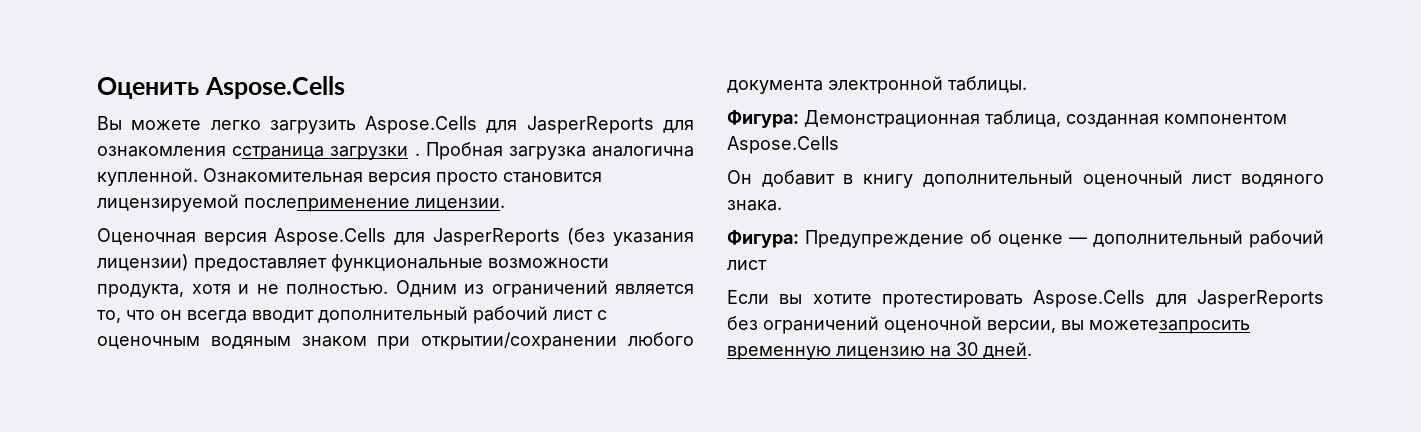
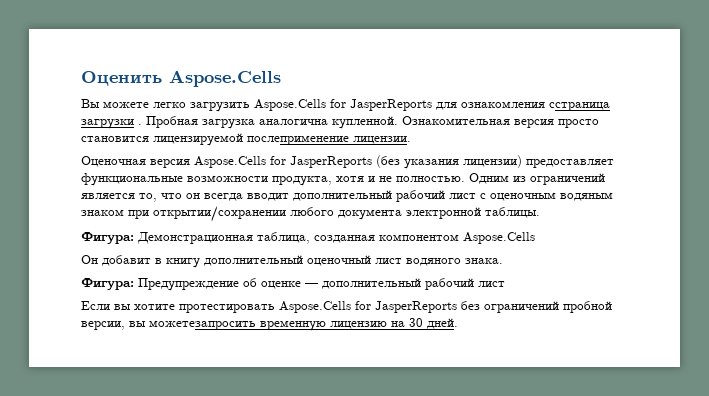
- Вы можете легко загрузить Aspose.Cells для JasperReports для ознакомления сстраница загрузки .
+ Вы можете легко загрузить Aspose.Cells for JasperReports для ознакомления сстраница загрузки .
- Оценочная версия Aspose.Cells для JasperReports (без указания лицензии) предоставляет функциональные возможности продукта, хотя и не полностью.
+ Оценочная версия Aspose.Cells for JasperReports (без указания лицензии) предоставляет функциональные возможности продукта, хотя и не полностью.
- Если вы хотите протестировать Aspose.Cells для JasperReports без ограничений оценочной версии, вы можетезапросить временную лицензию на 30 дней.
+ Если вы хотите протестировать Aspose.Cells for JasperReports без ограничений пробной версии, вы можетезапросить временную лицензию на 30 дней.

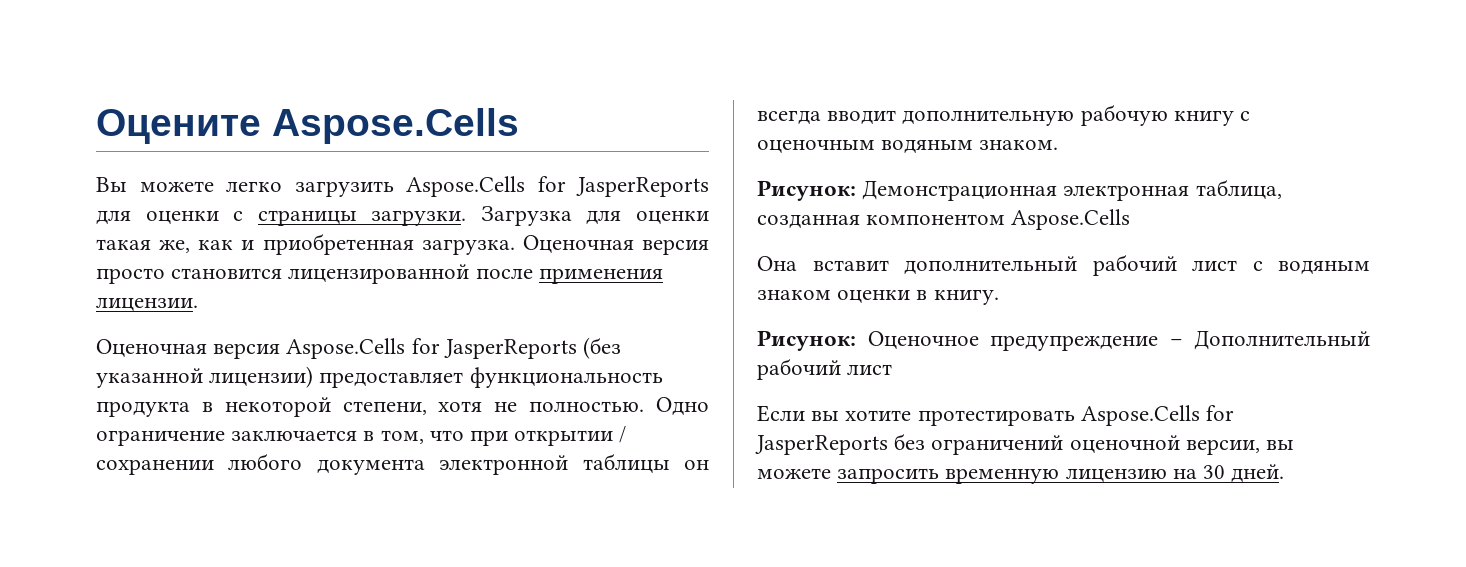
- Оценить Aspose.Cells
+ Оцените Aspose.Cells
- Вы можете легко загрузить Aspose.Cells for JasperReports для ознакомления сстраница загрузки . Пробная загрузка аналогична купленной. Ознакомительная версия просто становится лицензируемой послеприменение лицензии.
+ Вы можете легко загрузить Aspose.Cells for JasperReports для оценки с страницы загрузки. Загрузка для оценки такая же, как и приобретенная загрузка. Оценочная версия просто становится лицензированной после применения лицензии.
- Оценочная версия Aspose.Cells for JasperReports (без указания лицензии) предоставляет функциональные возможности продукта, хотя и не полностью. Одним из ограничений является то, что он всегда вводит дополнительный рабочий лист с оценочным водяным знаком при открытии/сохранении любого документа электронной таблицы.
- Фигура: Демонстрационная таблица, созданная компонентом Aspose.Cells
- Он добавит в книгу дополнительный оценочный лист водяного знака.
- Фигура: Предупреждение об оценке — дополнительный рабочий лист
+ Оценочная версия Aspose.Cells for JasperReports (без указанной лицензии) предоставляет функциональность продукта в некоторой степени, хотя не полностью. Одно ограничение заключается в том, что при открытии / сохранении любого документа электронной таблицы он всегда вводит дополнительную рабочую книгу с оценочным водяным знаком.
+ Рисунок: Демонстрационная электронная таблица, созданная компонентом Aspose.Cells
+ Она вставит дополнительный рабочий лист с водяным знаком оценки в книгу.
+ Рисунок: Оценочное предупреждение – Дополнительный рабочий лист
- Если вы хотите протестировать Aspose.Cells for JasperReports без ограничений пробной версии, вы можетезапросить временную лицензию на 30 дней.
+ Если вы хотите протестировать Aspose.Cells for JasperReports без ограничений оценочной версии, вы можете запросить временную лицензию на 30 дней.

